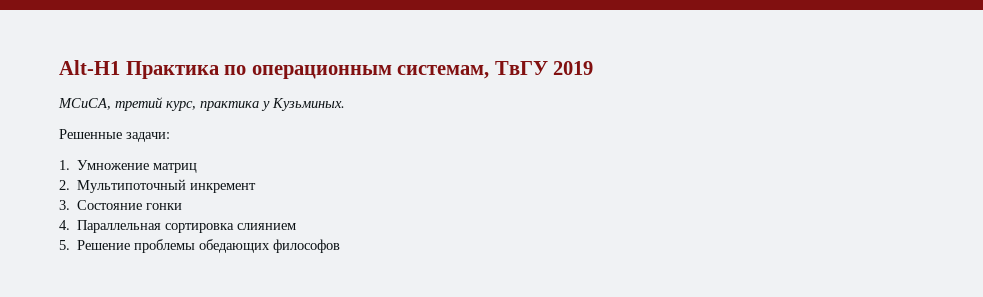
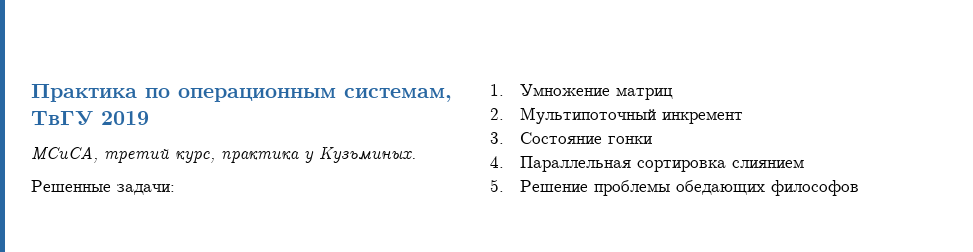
- Alt-H1 Практика по операционным системам, ТвГУ 2019
+ Практика по операционным системам, ТвГУ 2019

